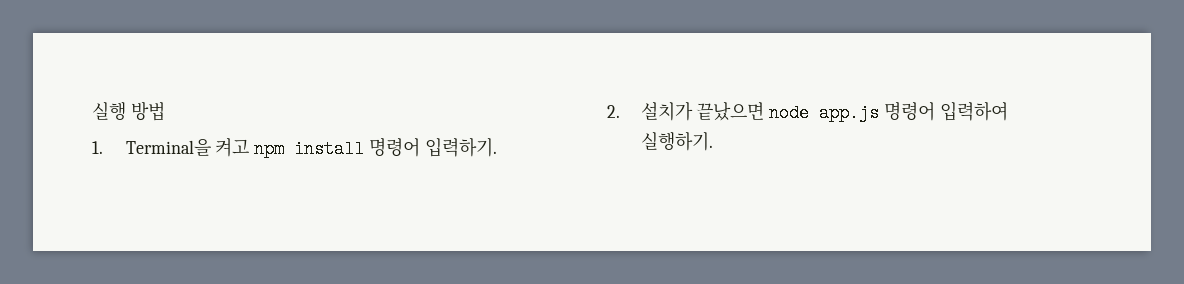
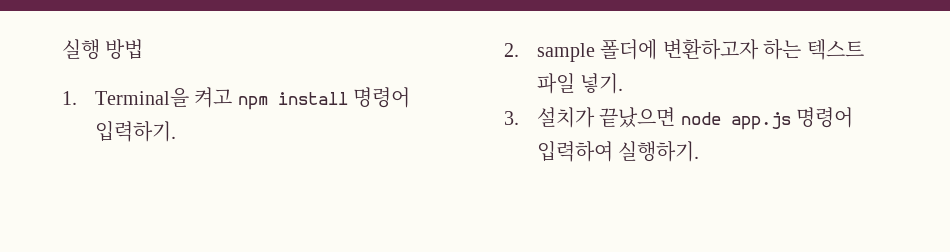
- 2. 설치가 끝났으면 node app.js 명령어 입력하여 실행하기.
+ 2. sample 폴더에 변환하고자 하는 텍스트 파일 넣기.
+ 3. 설치가 끝났으면 node app.js 명령어 입력하여 실행하기.

